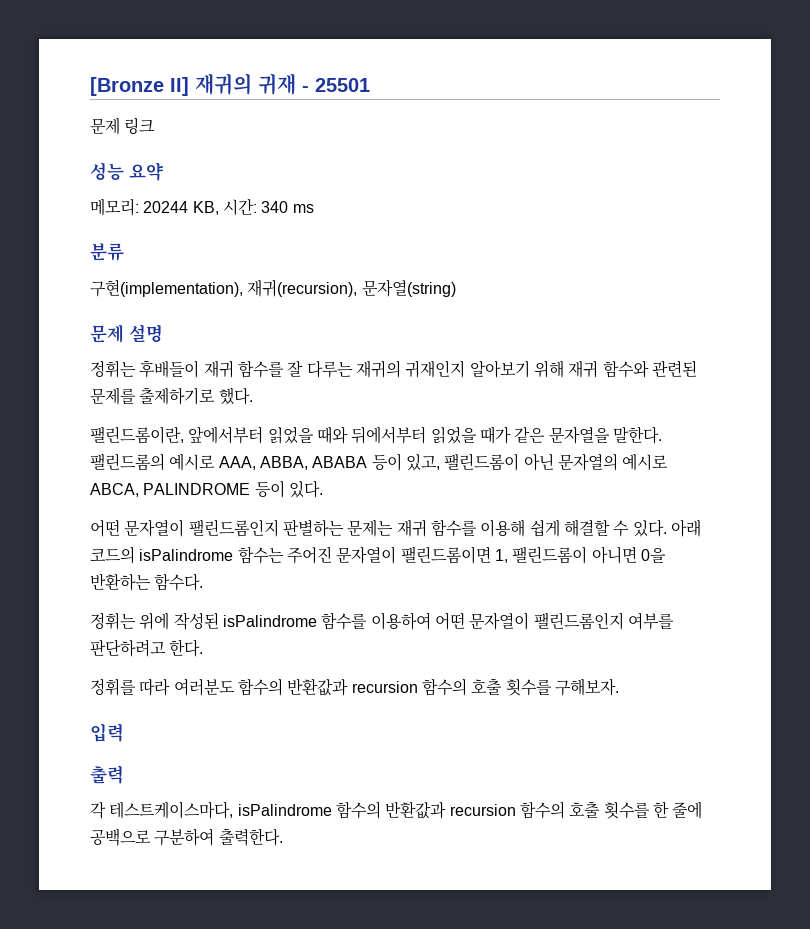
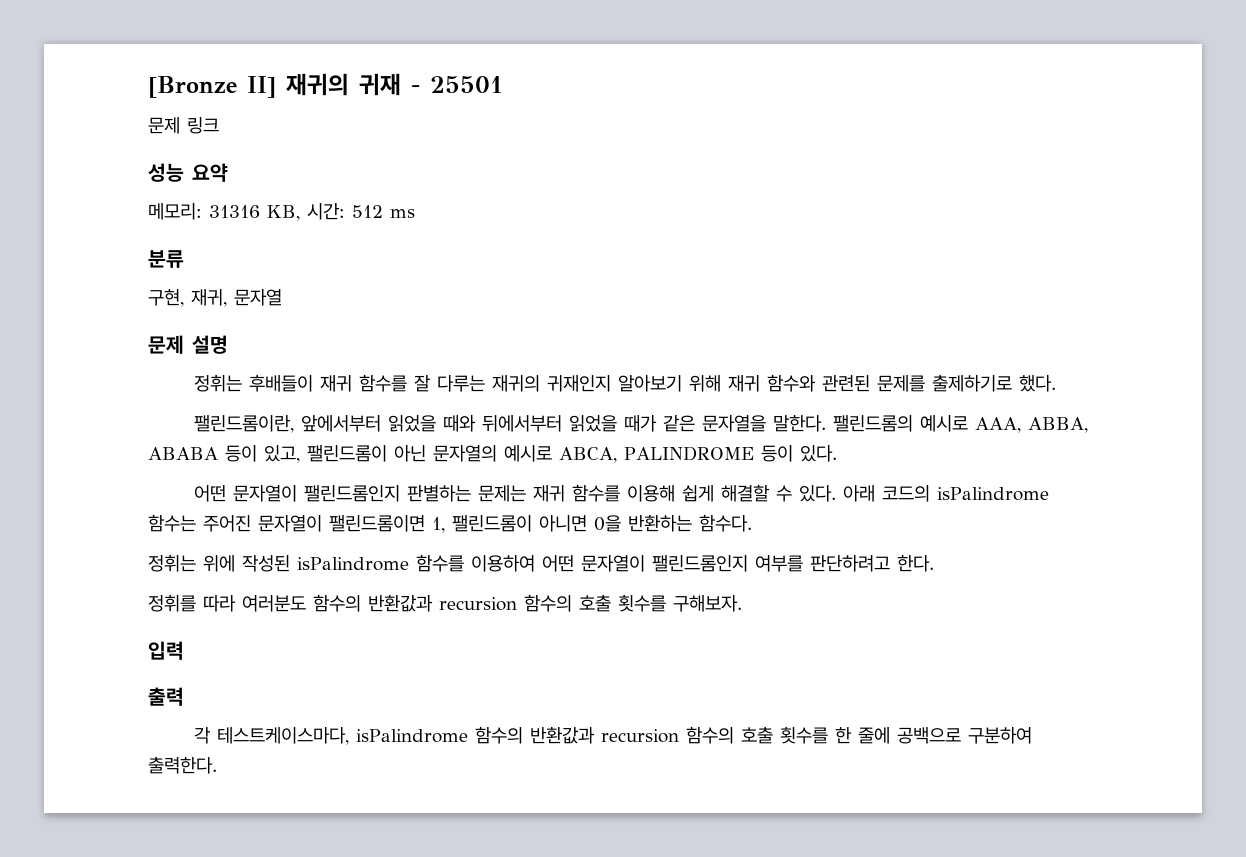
- 메모리: 20244 KB, 시간: 340 ms
+ 메모리: 31316 KB, 시간: 512 ms
- 구현(implementation), 재귀(recursion), 문자열(string)
+ 구현, 재귀, 문자열

